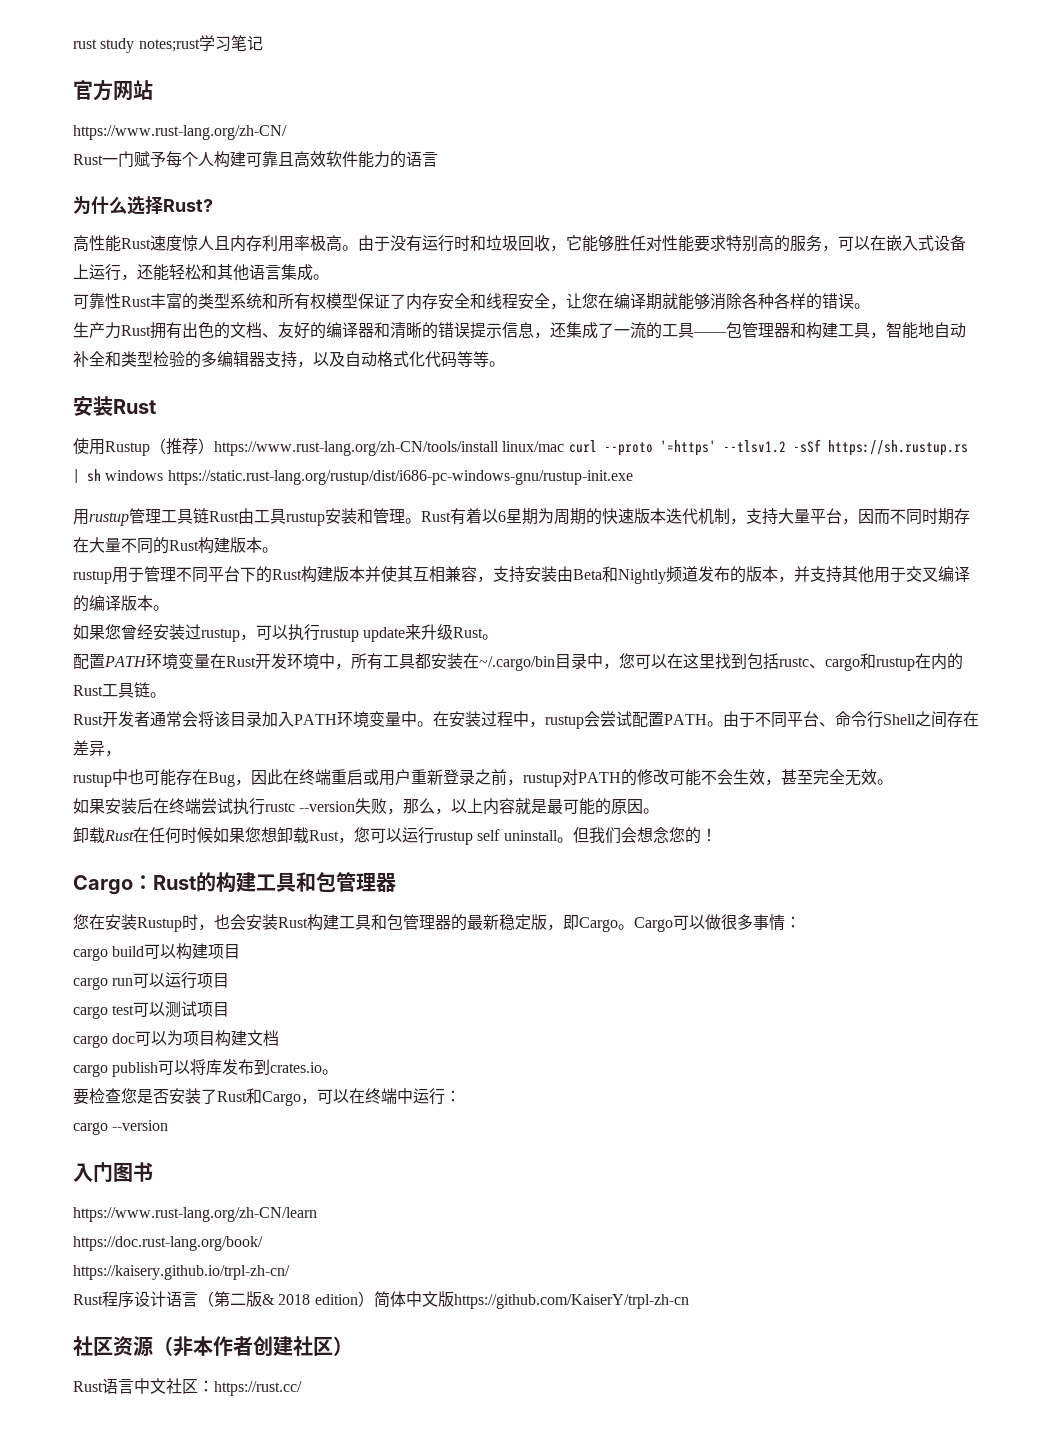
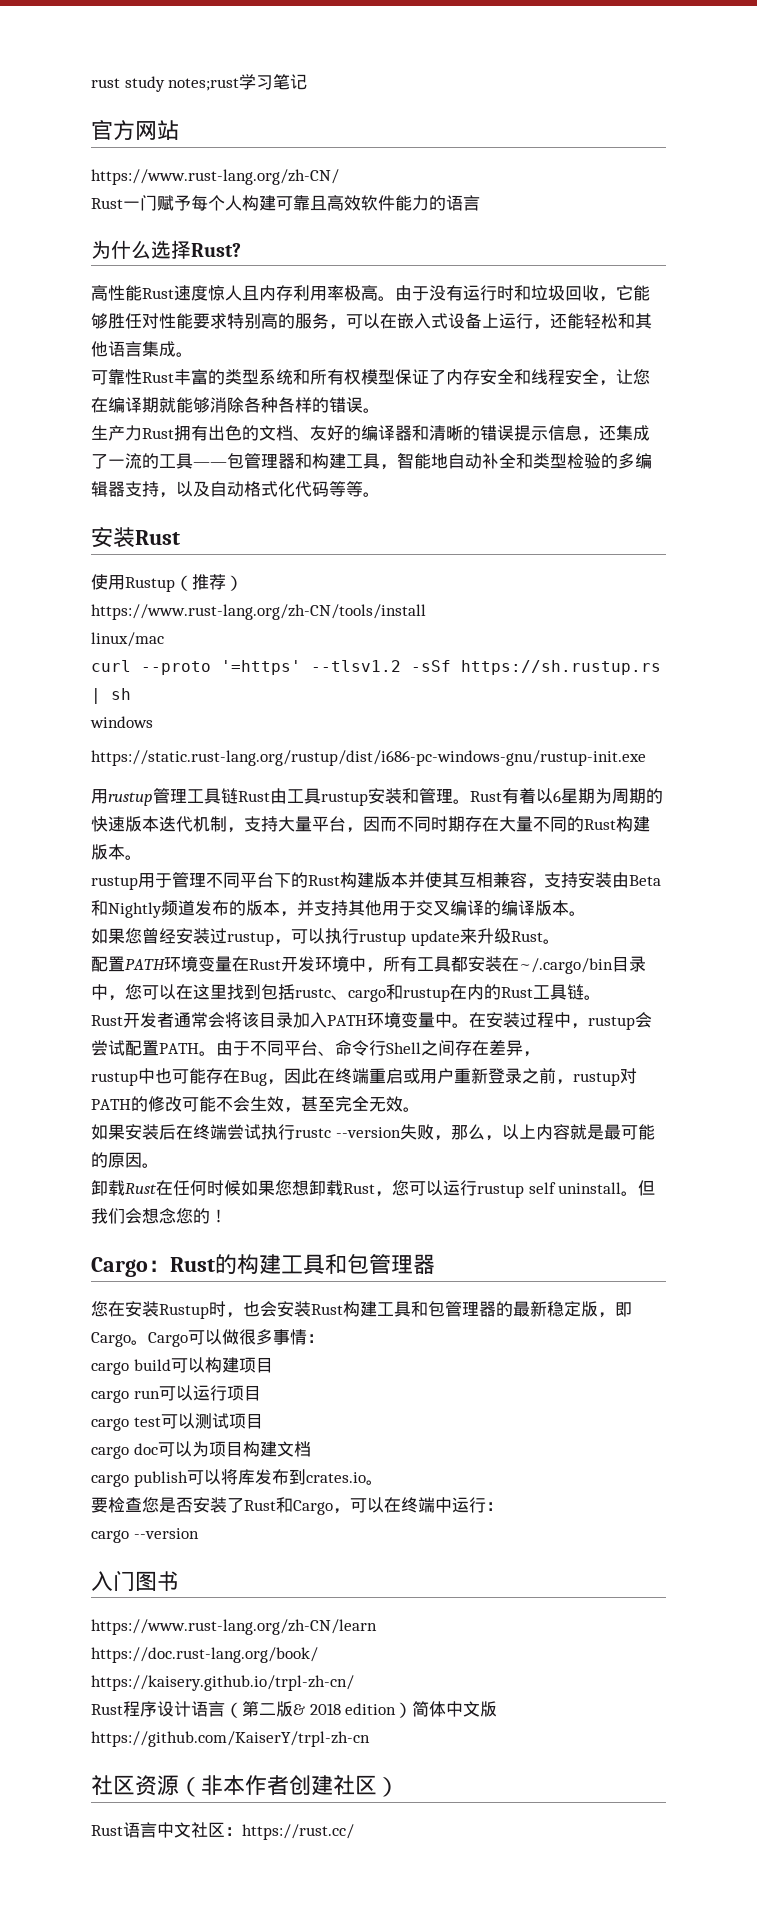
- 使用Rustup（推荐）https://www.rust-lang.org/zh-CN/tools/install linux/mac curl --proto '=https' --tlsv1.2 -sSf https://sh.rustup.rs | sh windows https://static.rust-lang.org/rustup/dist/i686-pc-windows-gnu/rustup-init.exe
+ 使用Rustup（推荐）
+ https://www.rust-lang.org/zh-CN/tools/install
+ linux/mac
+ curl --proto '=https' --tlsv1.2 -sSf https://sh.rustup.rs | sh
+ windows
+ https://static.rust-lang.org/rustup/dist/i686-pc-windows-gnu/rustup-init.exe

